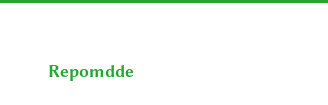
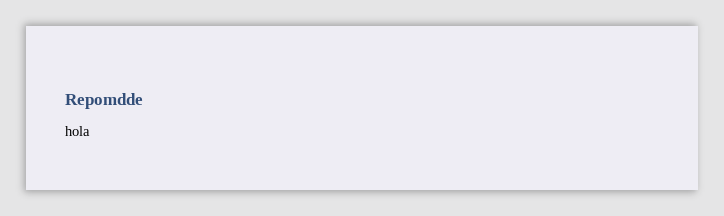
+ hola

